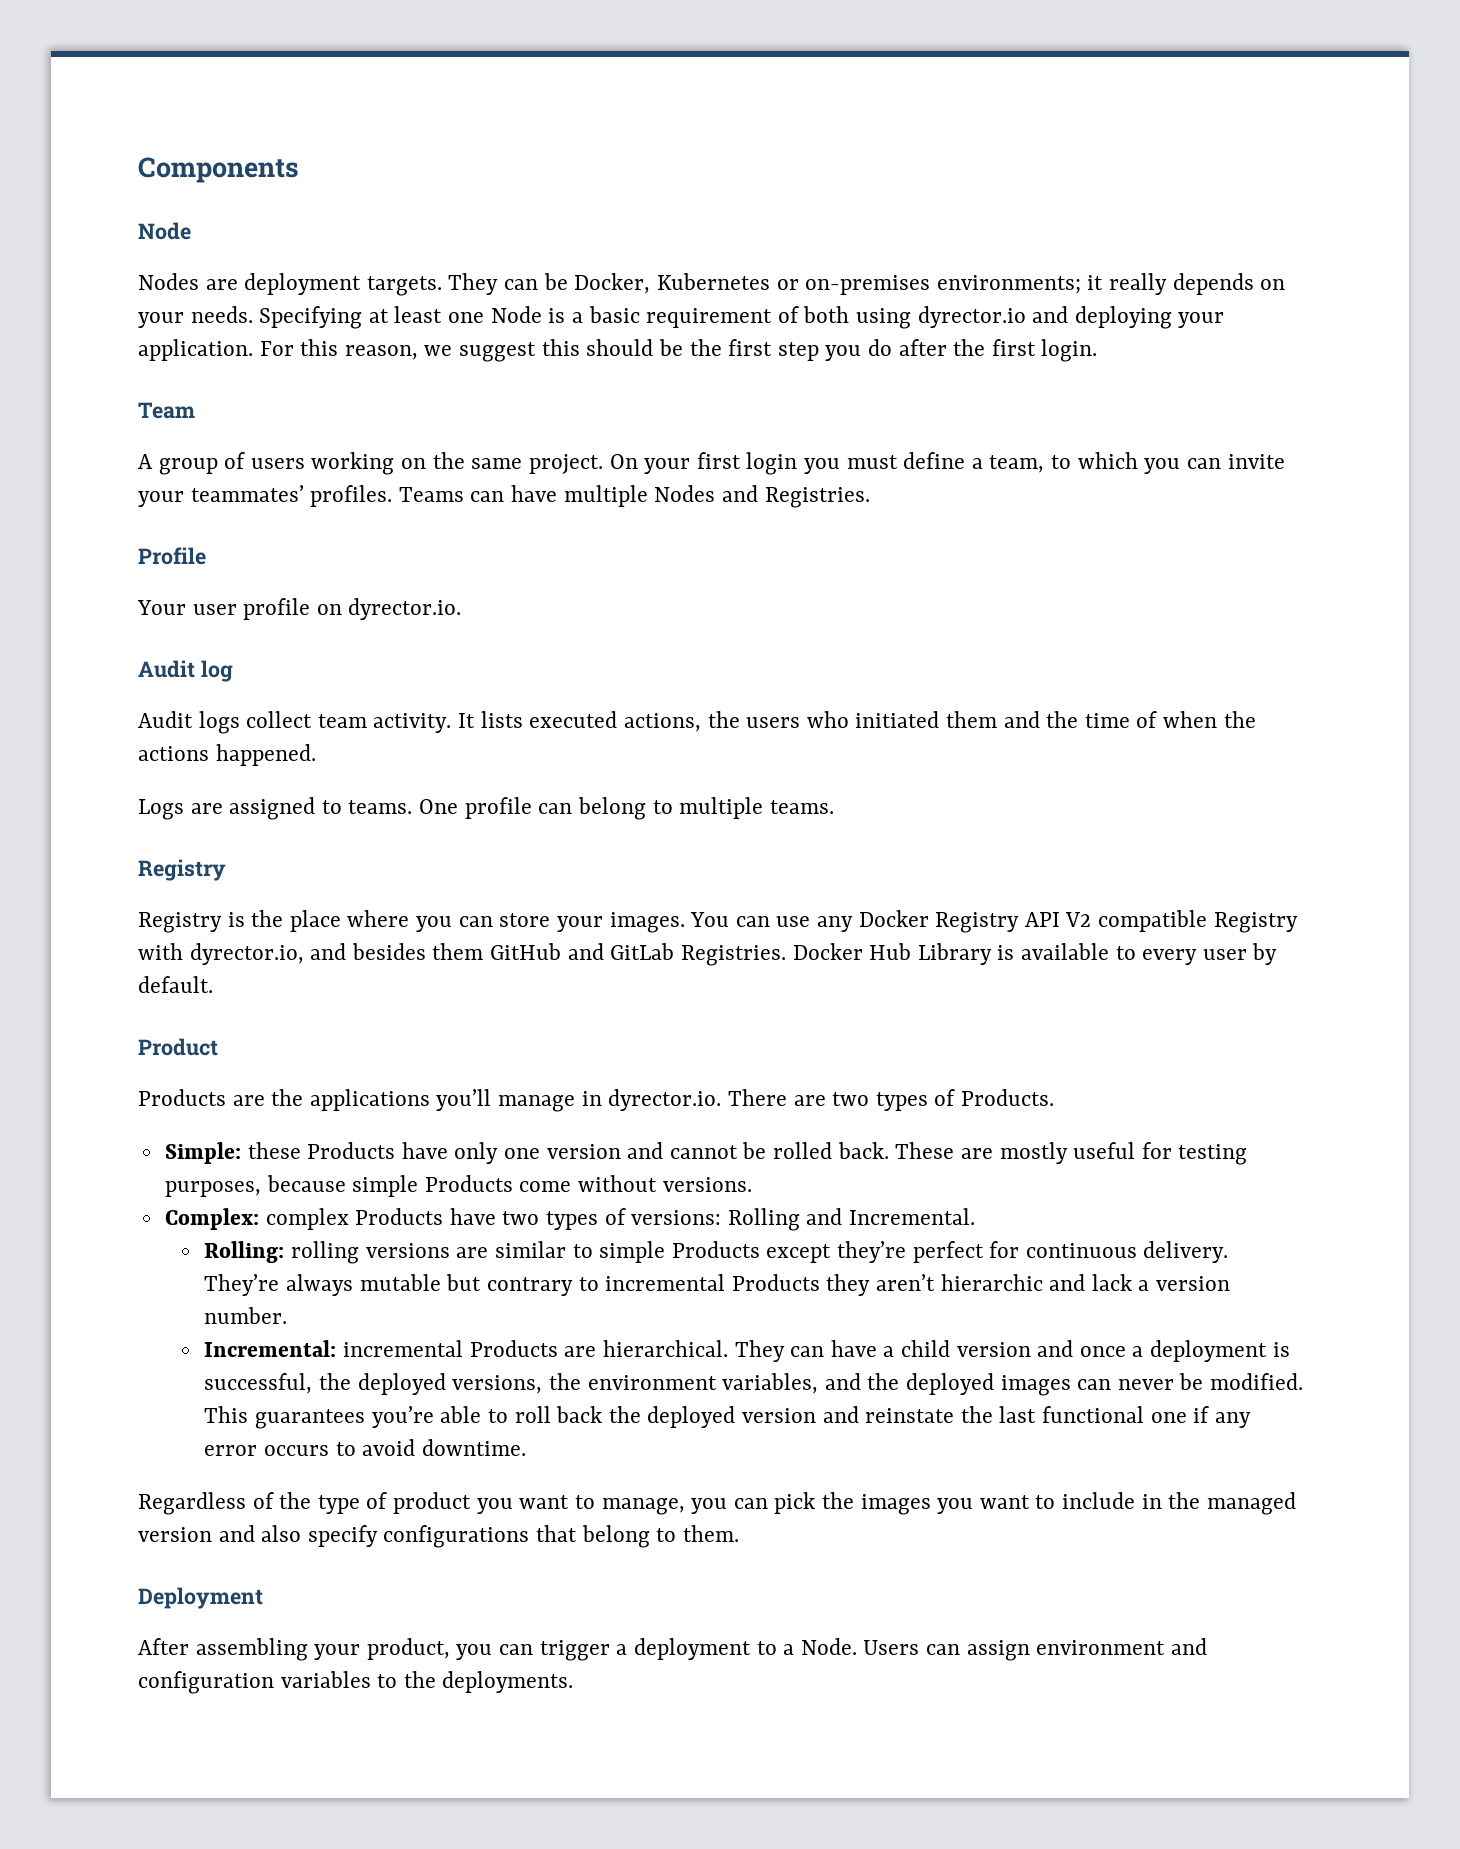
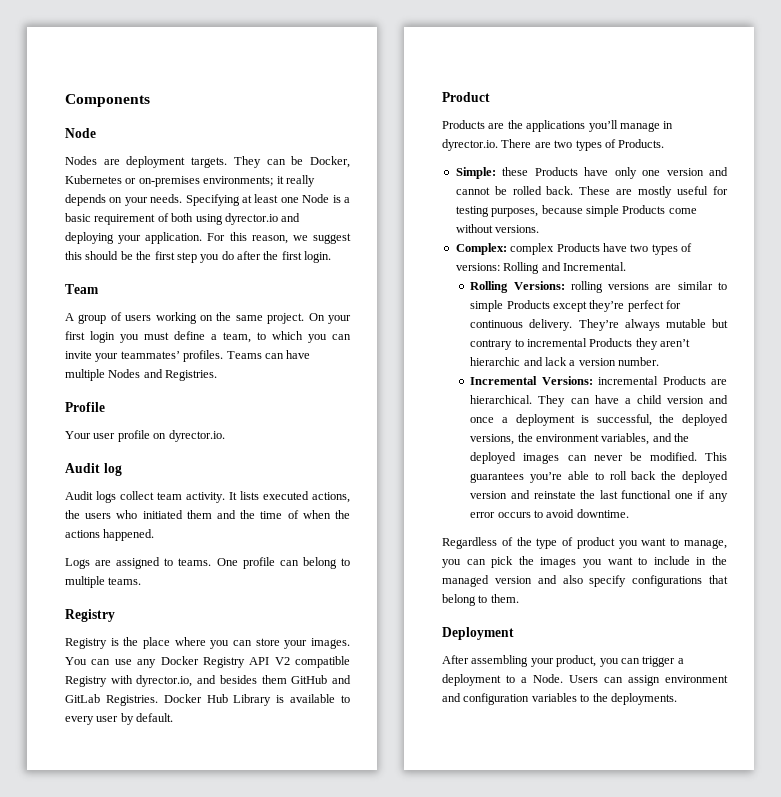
- Rolling: rolling versions are similar to simple Products except they’re perfect for continuous delivery.
+ Rolling Versions: rolling versions are similar to simple Products except they’re perfect for continuous delivery.
- Incremental: incremental Products are hierarchical.
+ Incremental Versions: incremental Products are hierarchical.

